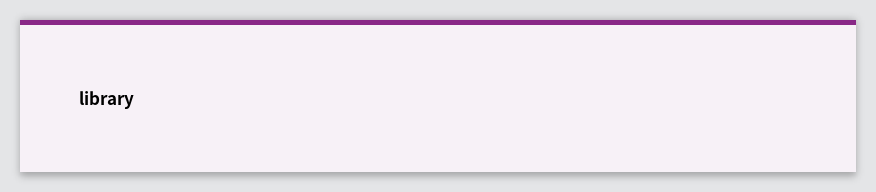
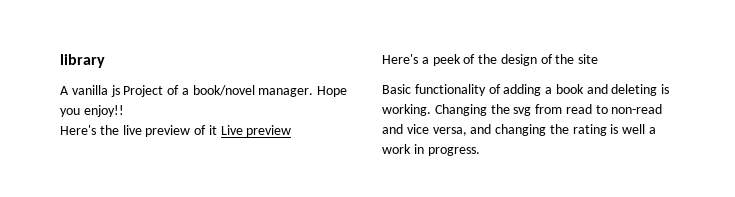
+ A vanilla js Project of a book/novel manager. Hope you enjoy!!
+ Here's the live preview of it Live preview
+ Here's a peek of the design of the site
+ Basic functionality of adding a book and deleting is working. Changing the svg from read to non-read and vice versa, and changing the rating is well a work in progress.

